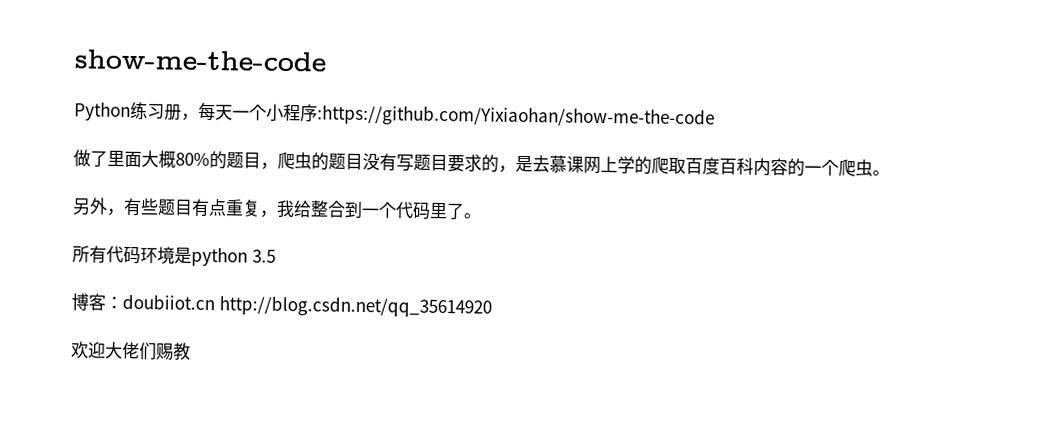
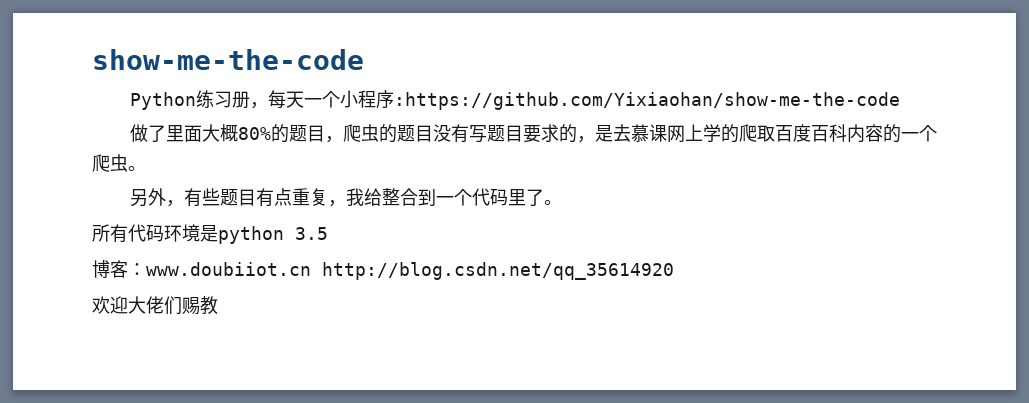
- 博客：doubiiot.cn http://blog.csdn.net/qq_35614920
+ 博客：www.doubiiot.cn http://blog.csdn.net/qq_35614920

